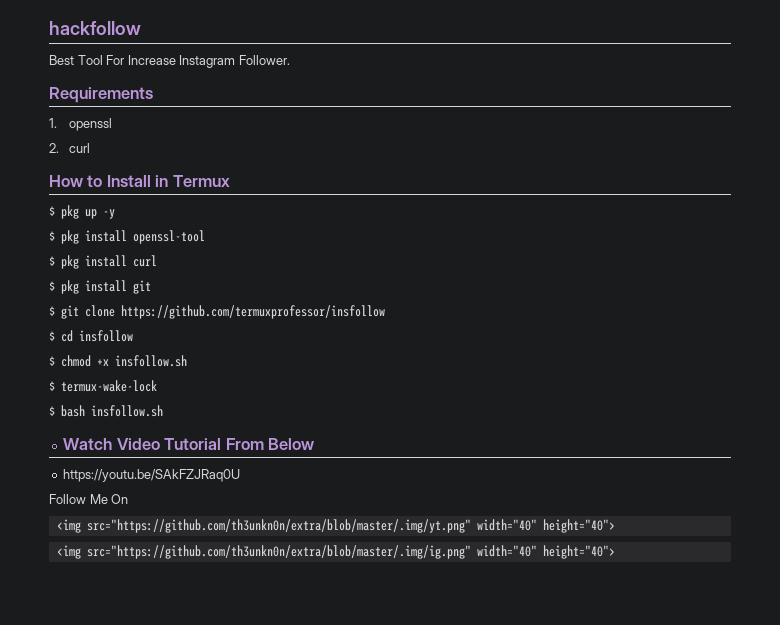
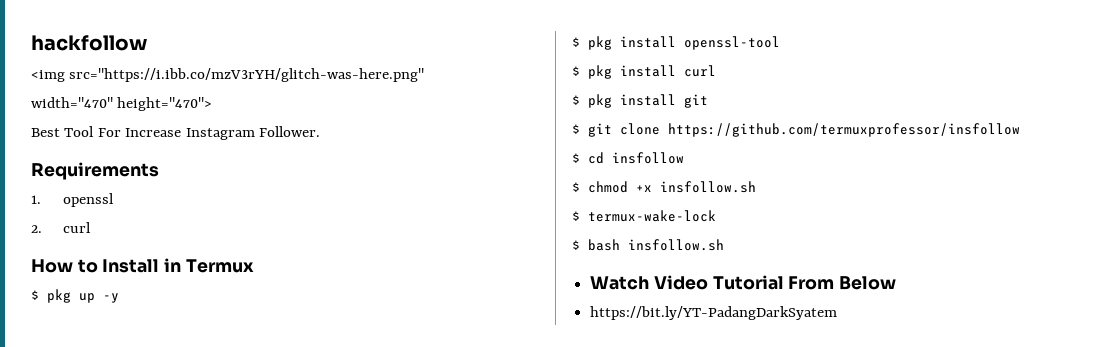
+ <img src="https://i.ibb.co/mzV3rYH/glitch-was-here.png"
+ width="470" height="470">
- https://youtu.be/SAkFZJRaq0U
- Follow Me On
- <img src="https://github.com/th3unkn0n/extra/blob/master/.img/yt.png" width="40" height="40">
- <img src="https://github.com/th3unkn0n/extra/blob/master/.img/ig.png" width="40" height="40">
+ https://bit.ly/YT-PadangDarkSyatem

